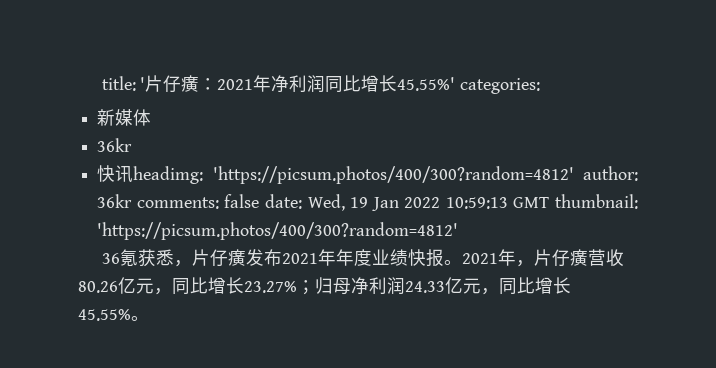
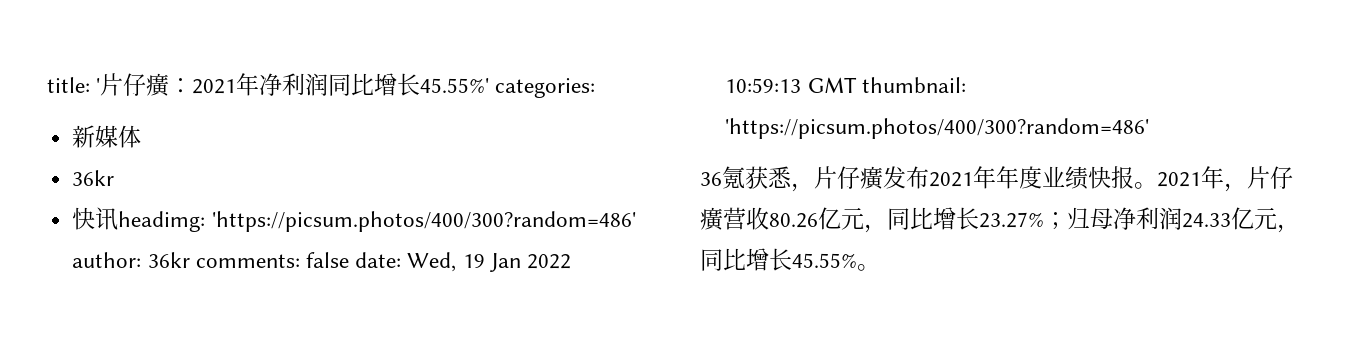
- 快讯headimg: 'https://picsum.photos/400/300?random=4812' author: 36kr comments: false date: Wed, 19 Jan 2022 10:59:13 GMT thumbnail: 'https://picsum.photos/400/300?random=4812'
+ 快讯headimg: 'https://picsum.photos/400/300?random=486' author: 36kr comments: false date: Wed, 19 Jan 2022 10:59:13 GMT thumbnail: 'https://picsum.photos/400/300?random=486'

